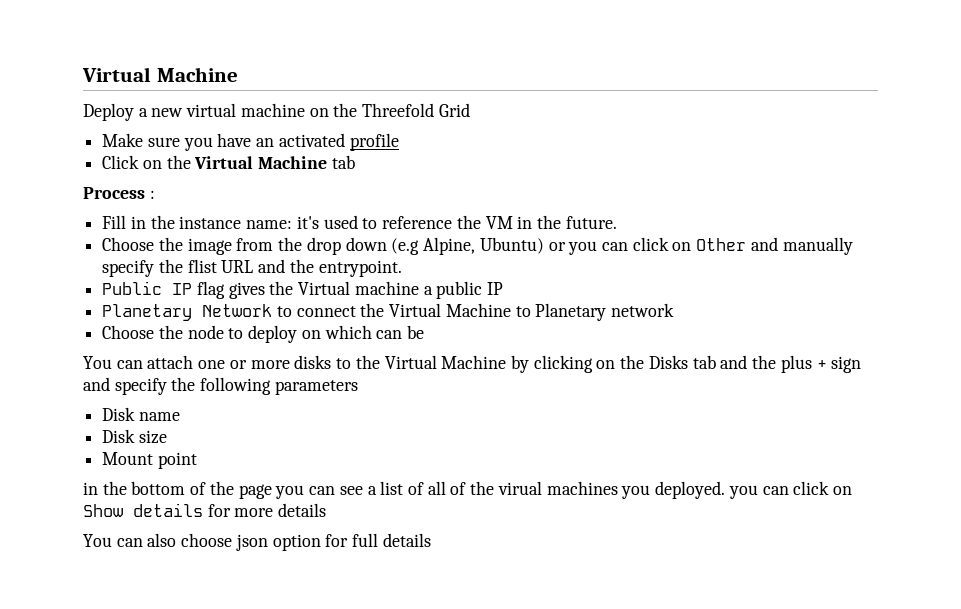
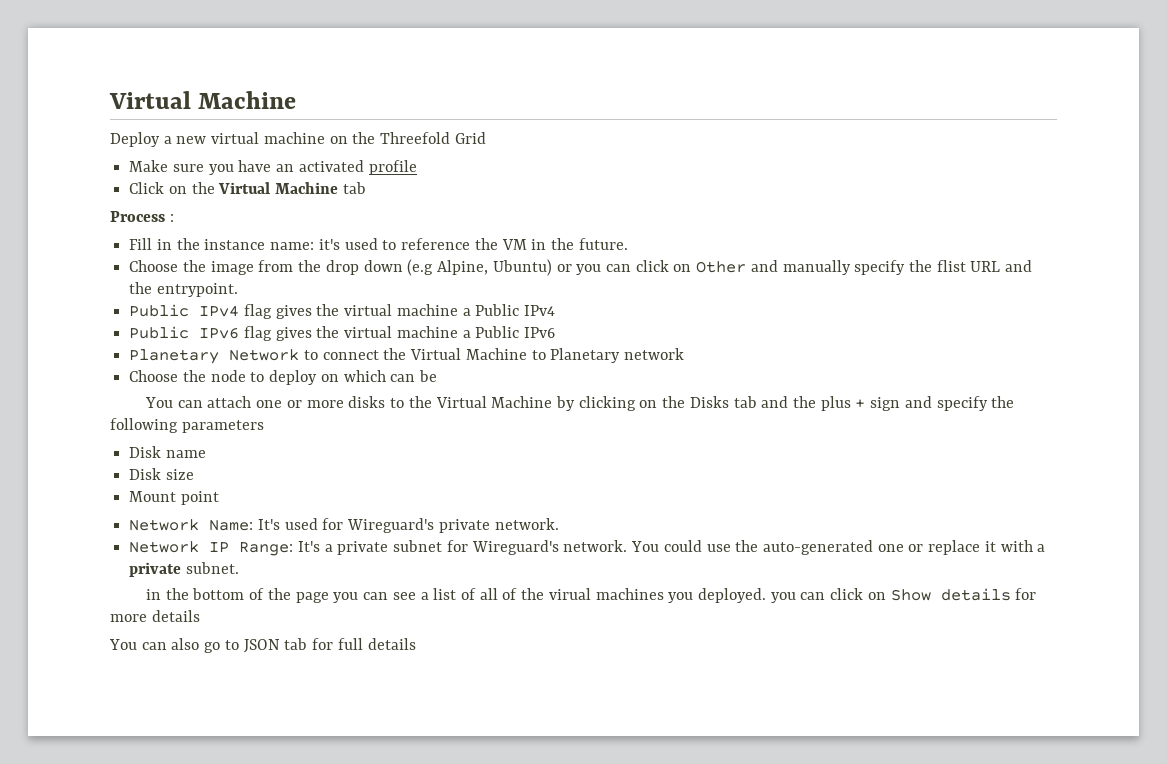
- Public IP flag gives the Virtual machine a public IP
+ Public IPv4 flag gives the virtual machine a Public IPv4
+ Public IPv6 flag gives the virtual machine a Public IPv6
+ Network Name: It's used for Wireguard's private network.
+ Network IP Range: It's a private subnet for Wireguard's network. You could use the auto-generated one or replace it with a private subnet.
- You can also choose json option for full details
+ You can also go to JSON tab for full details

